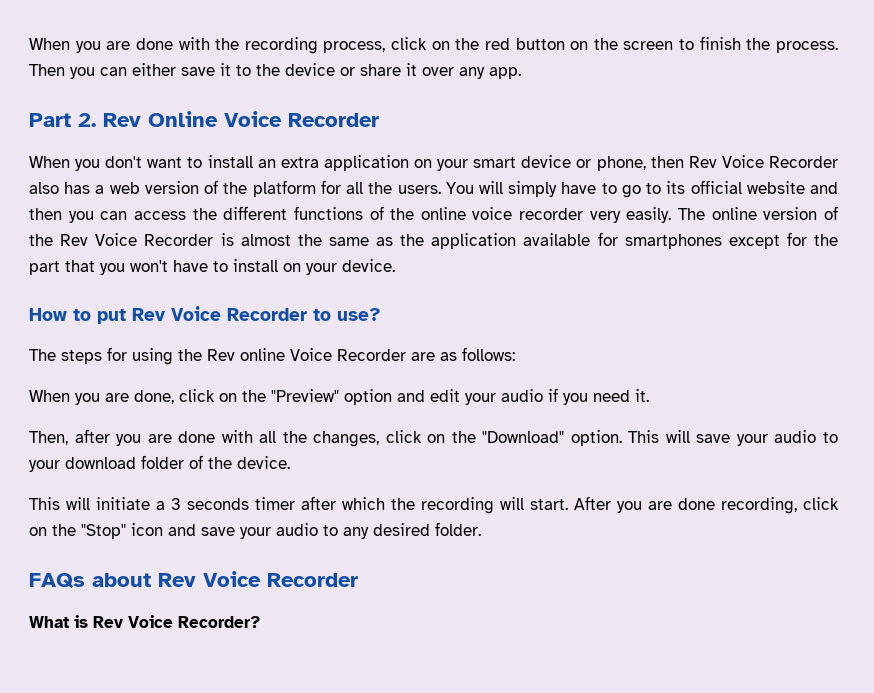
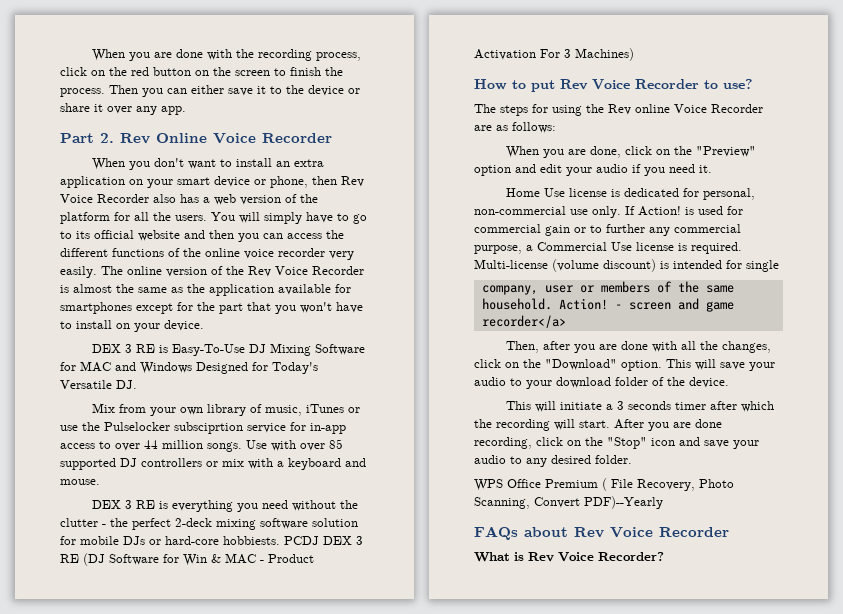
+ DEX 3 RE is Easy-To-Use DJ Mixing Software for MAC and Windows Designed for Today's Versatile DJ.
+ Mix from your own library of music, iTunes or use the Pulselocker subsciprtion service for in-app access to over 44 million songs. Use with over 85 supported DJ controllers or mix with a keyboard and mouse.
+ DEX 3 RE is everything you need without the clutter - the perfect 2-deck mixing software solution for mobile DJs or hard-core hobbiests. PCDJ DEX 3 RE (DJ Software for Win & MAC - Product Activation For 3 Machines)
+ Home Use license is dedicated for personal, non-commercial use only. If Action! is used for commercial gain or to further any commercial purpose, a Commercial Use license is required. Multi-license (volume discount) is intended for single
+ company, user or members of the same household. Action! - screen and game recorder</a>
+ WPS Office Premium ( File Recovery, Photo Scanning, Convert PDF)--Yearly

